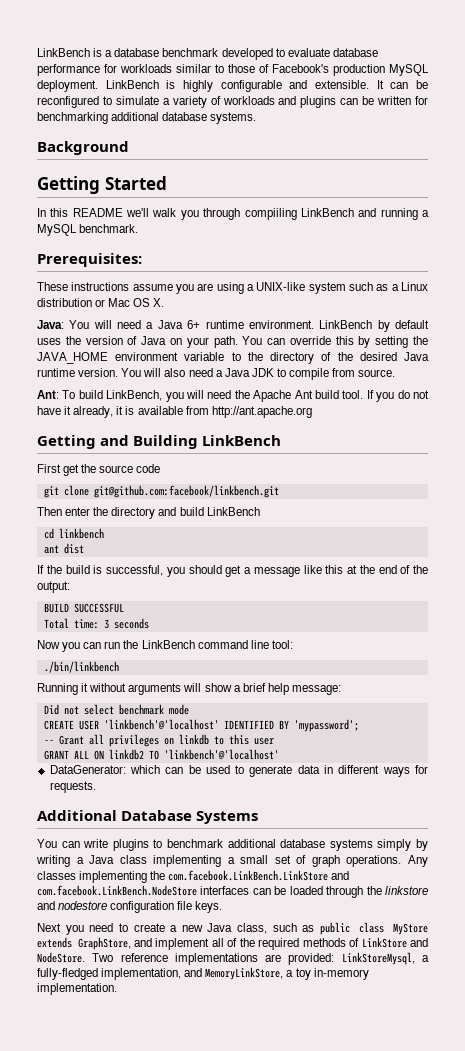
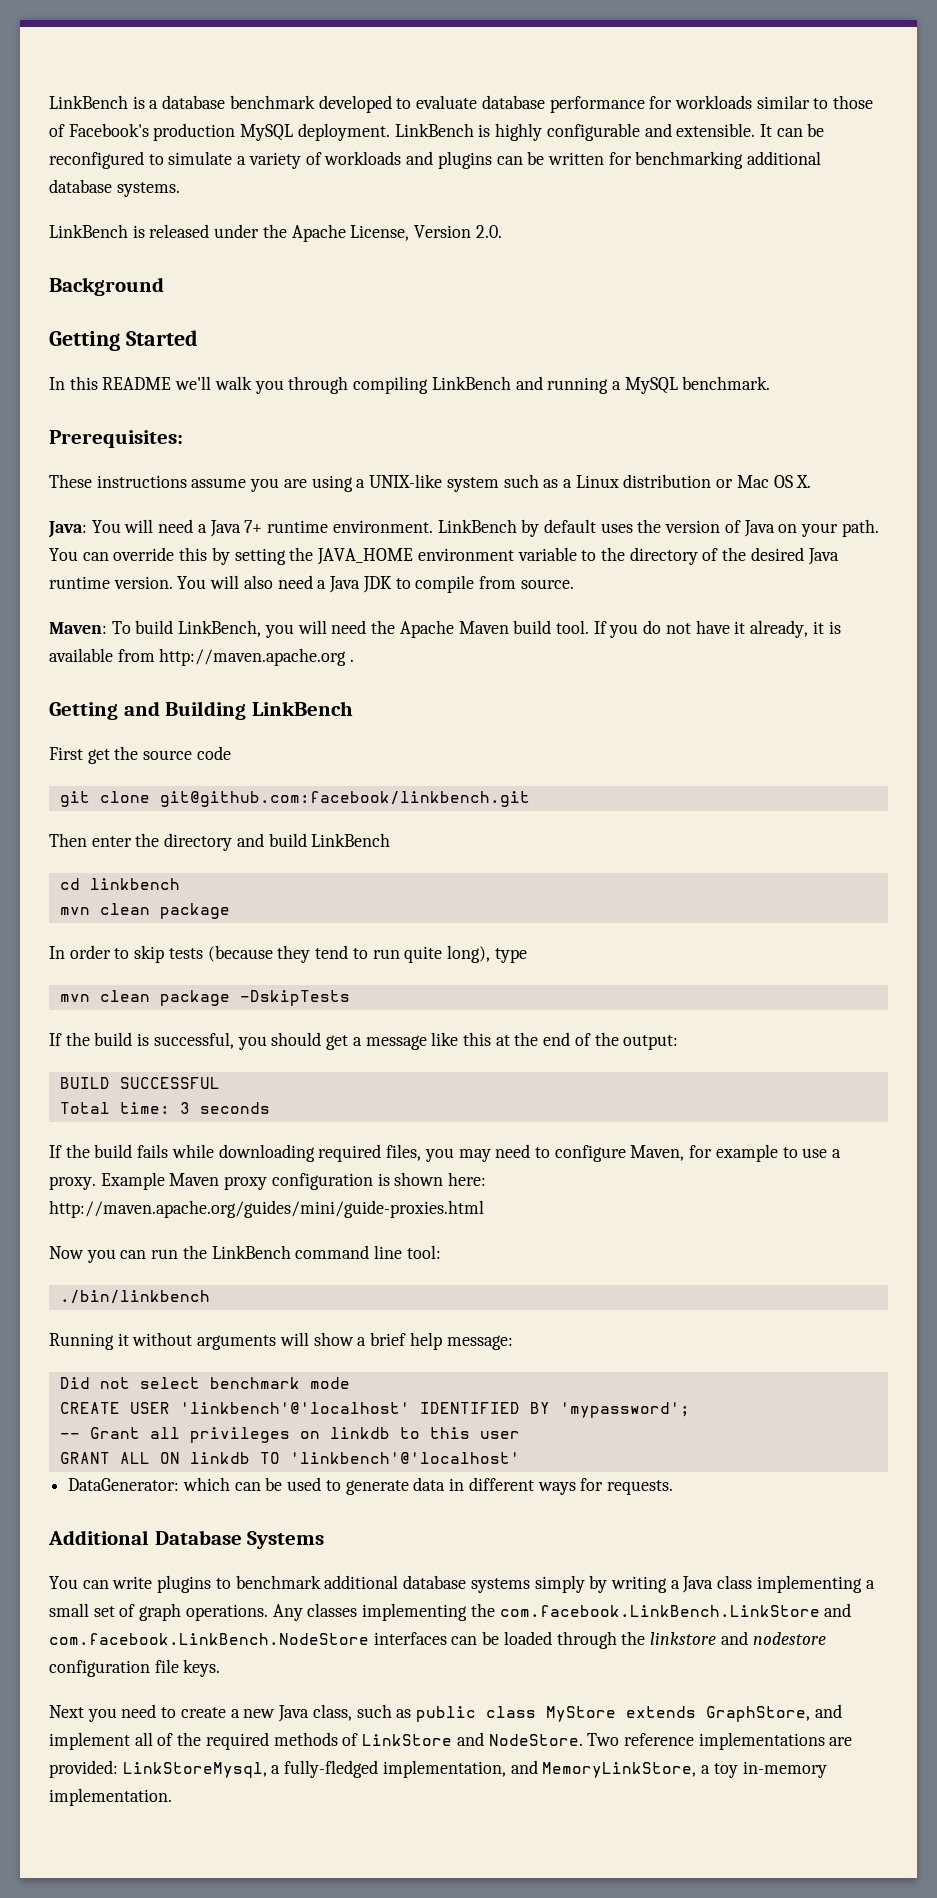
+ LinkBench is released under the Apache License, Version 2.0.
- In this README we'll walk you through compiiling LinkBench and running a MySQL benchmark.
+ In this README we'll walk you through compiling LinkBench and running a MySQL benchmark.
- Java: You will need a Java 6+ runtime environment.
+ Java: You will need a Java 7+ runtime environment.
- Ant: To build LinkBench, you will need the Apache Ant build tool.
+ Maven: To build LinkBench, you will need the Apache Maven build tool.
- If you do not have it already, it is available from http://ant.apache.org
+ If you do not have it already, it is available from http://maven.apache.org .
  cd linkbench
- ant dist
+ mvn clean package
+ In order to skip tests (because they tend to run quite long), type
+ mvn clean package -DskipTests
+ If the build fails while downloading required files, you may need to configure Maven, for example to use a proxy. Example Maven proxy configuration is shown here: http://maven.apache.org/guides/mini/guide-proxies.html
- GRANT ALL ON linkdb2 TO 'linkbench'@'localhost'
+ GRANT ALL ON linkdb TO 'linkbench'@'localhost'

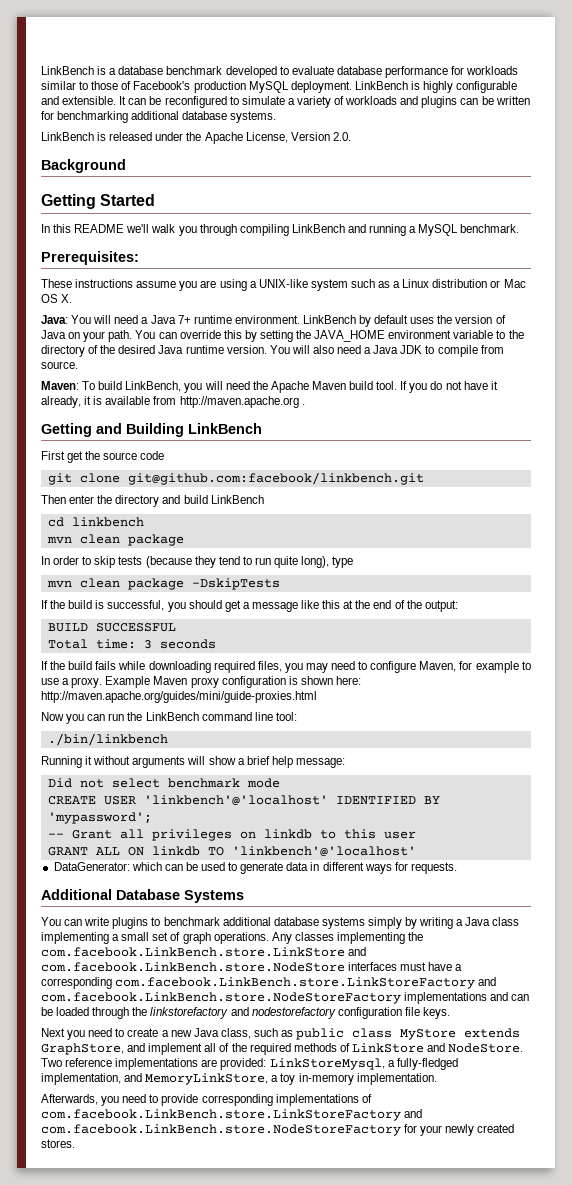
- Any classes implementing the com.facebook.LinkBench.LinkStore and com.facebook.LinkBench.NodeStore interfaces can be loaded through the linkstore and nodestore configuration file keys.
+ Any classes implementing the com.facebook.LinkBench.store.LinkStore and com.facebook.LinkBench.store.NodeStore interfaces must have a corresponding com.facebook.LinkBench.store.LinkStoreFactory and com.facebook.LinkBench.store.NodeStoreFactory implementations and can be loaded through the linkstorefactory and nodestorefactory configuration file keys.
+ Afterwards, you need to provide corresponding implementations of com.facebook.LinkBench.store.LinkStoreFactory and com.facebook.LinkBench.store.NodeStoreFactory for your newly created stores.

